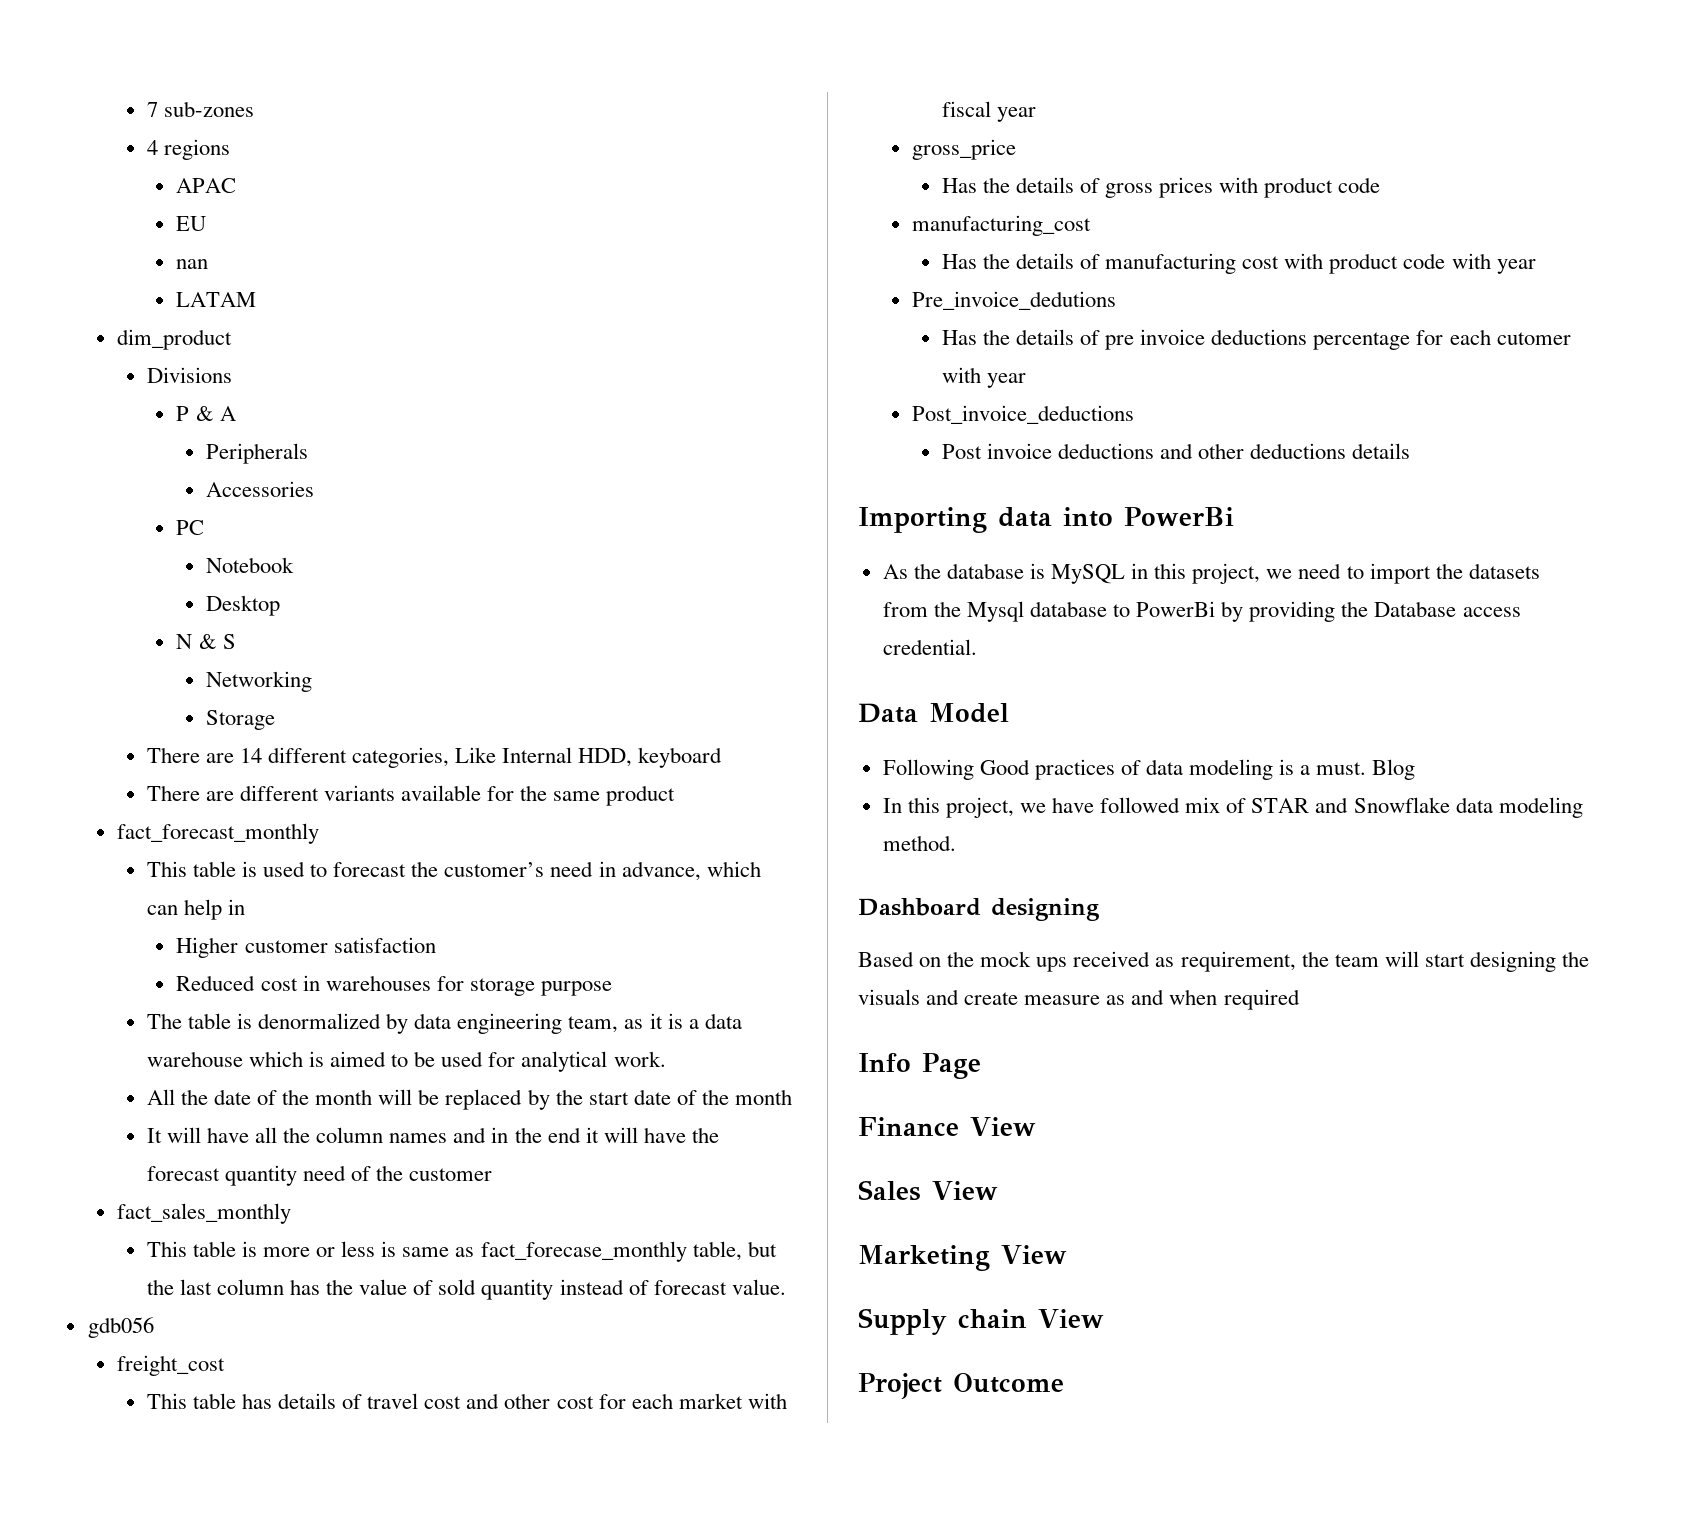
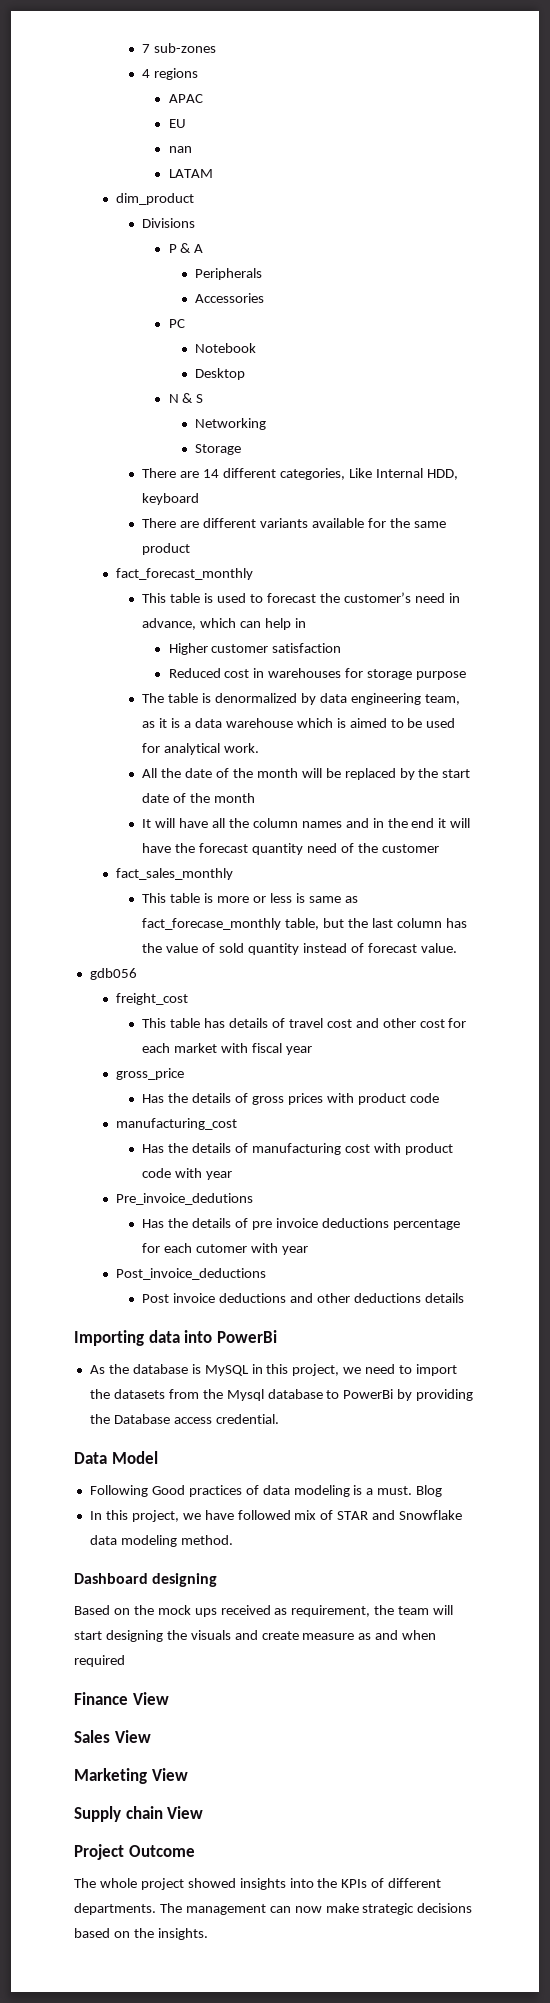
- Info Page
+ The whole project showed insights into the KPIs of different departments. The management can now make strategic decisions based on the insights.

